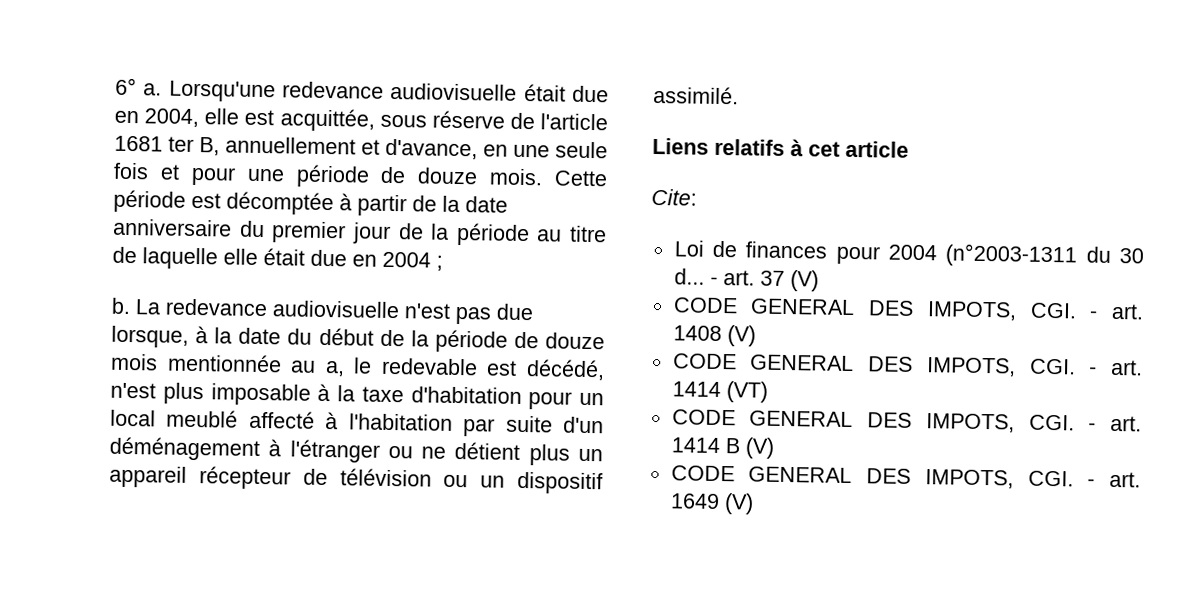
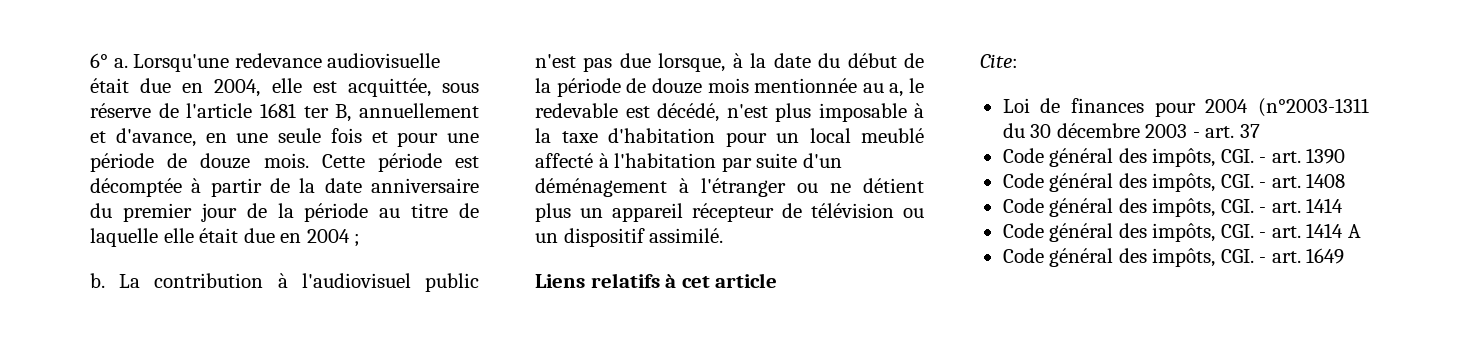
- La redevance audiovisuelle n'est pas due lorsque, à la date du début de la période de douze mois mentionnée au a, le redevable est décédé, n'est plus imposable à la taxe d'habitation pour un local meublé affecté à l'habitation par suite d'un déménagement à l'étranger ou ne détient plus un appareil récepteur de télévision ou un dispositif assimilé.
+ La contribution à l'audiovisuel public n'est pas due lorsque, à la date du début de la période de douze mois mentionnée au a, le redevable est décédé, n'est plus imposable à la taxe d'habitation pour un local meublé affecté à l'habitation par suite d'un déménagement à l'étranger ou ne détient plus un appareil récepteur de télévision ou un dispositif assimilé.
- Loi de finances pour 2004 (n°2003-1311 du 30 d... - art. 37 (V)
- CODE GENERAL DES IMPOTS, CGI. - art. 1408 (V)
- CODE GENERAL DES IMPOTS, CGI. - art. 1414 (VT)
- CODE GENERAL DES IMPOTS, CGI. - art. 1414 B (V)
- CODE GENERAL DES IMPOTS, CGI. - art. 1649 (V)
+ Loi de finances pour 2004 (n°2003-1311 du 30 décembre 2003 - art. 37
+ Code général des impôts, CGI. - art. 1390
+ Code général des impôts, CGI. - art. 1408
+ Code général des impôts, CGI. - art. 1414
+ Code général des impôts, CGI. - art. 1414 A
+ Code général des impôts, CGI. - art. 1649

